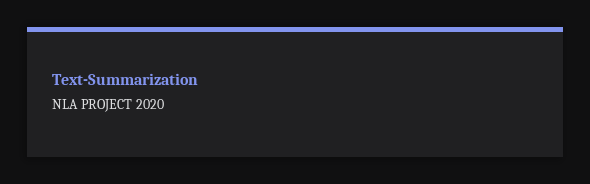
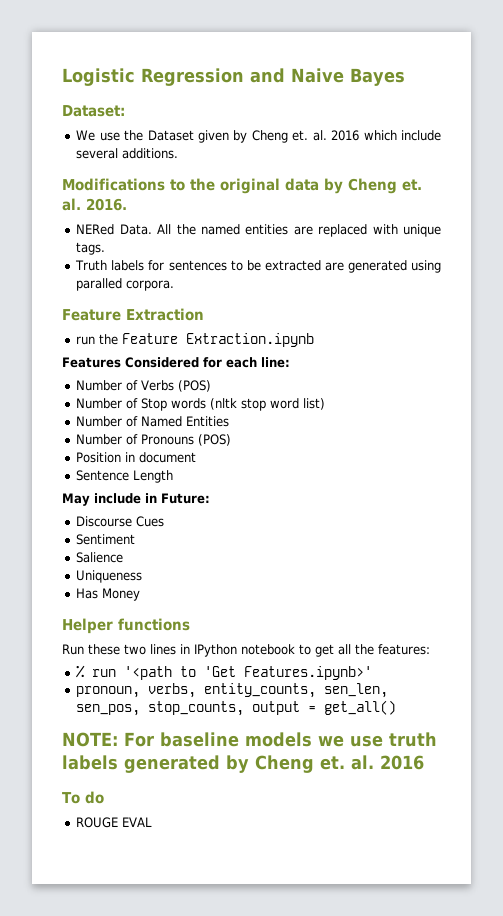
- Text-Summarization
- NLA PROJECT 2020
+ Logistic Regression and Naive Bayes
+ Dataset:
+ We use the Dataset given by Cheng et. al. 2016 which include several additions.
+ Modifications to the original data by Cheng et. al. 2016.
+ NERed Data. All the named entities are replaced with unique tags.
+ Truth labels for sentences to be extracted are generated using paralled corpora.
+ Feature Extraction
+ run the Feature Extraction.ipynb
+ Features Considered for each line:
+ Number of Verbs (POS)
+ Number of Stop words (nltk stop word list)
+ Number of Named Entities
+ Number of Pronouns (POS)
+ Position in document
+ Sentence Length
+ May include in Future:
+ Discourse Cues
+ Sentiment
+ Salience
+ Uniqueness
+ Has Money
+ Helper functions
+ Run these two lines in IPython notebook to get all the features:
+ % run '<path to 'Get Features.ipynb>'
+ pronoun, verbs, entity_counts, sen_len, sen_pos, stop_counts, output = get_all()
+ NOTE: For baseline models we use truth labels generated by Cheng et. al. 2016
+ To do
+ ROUGE EVAL

